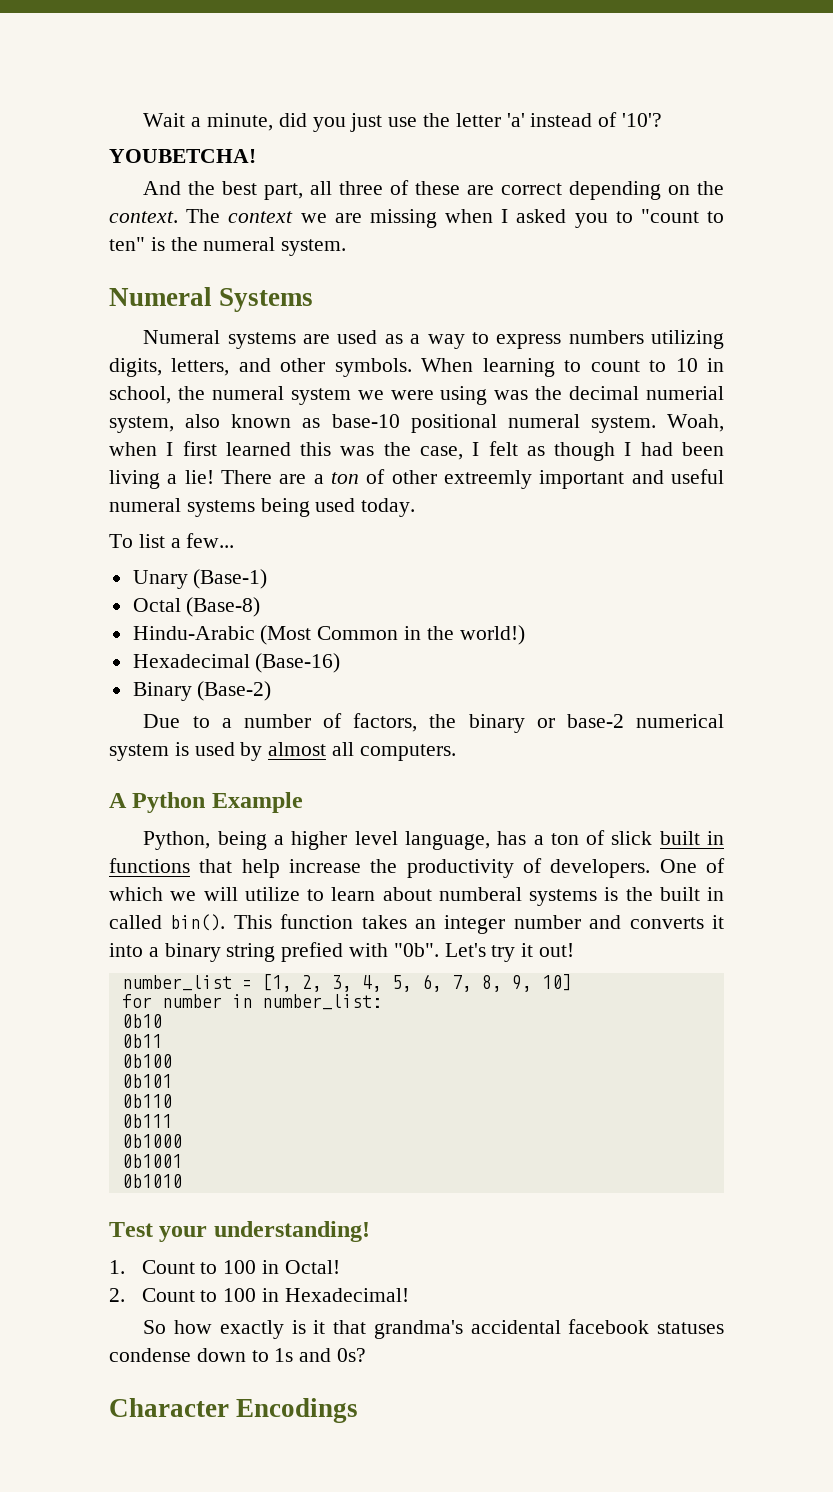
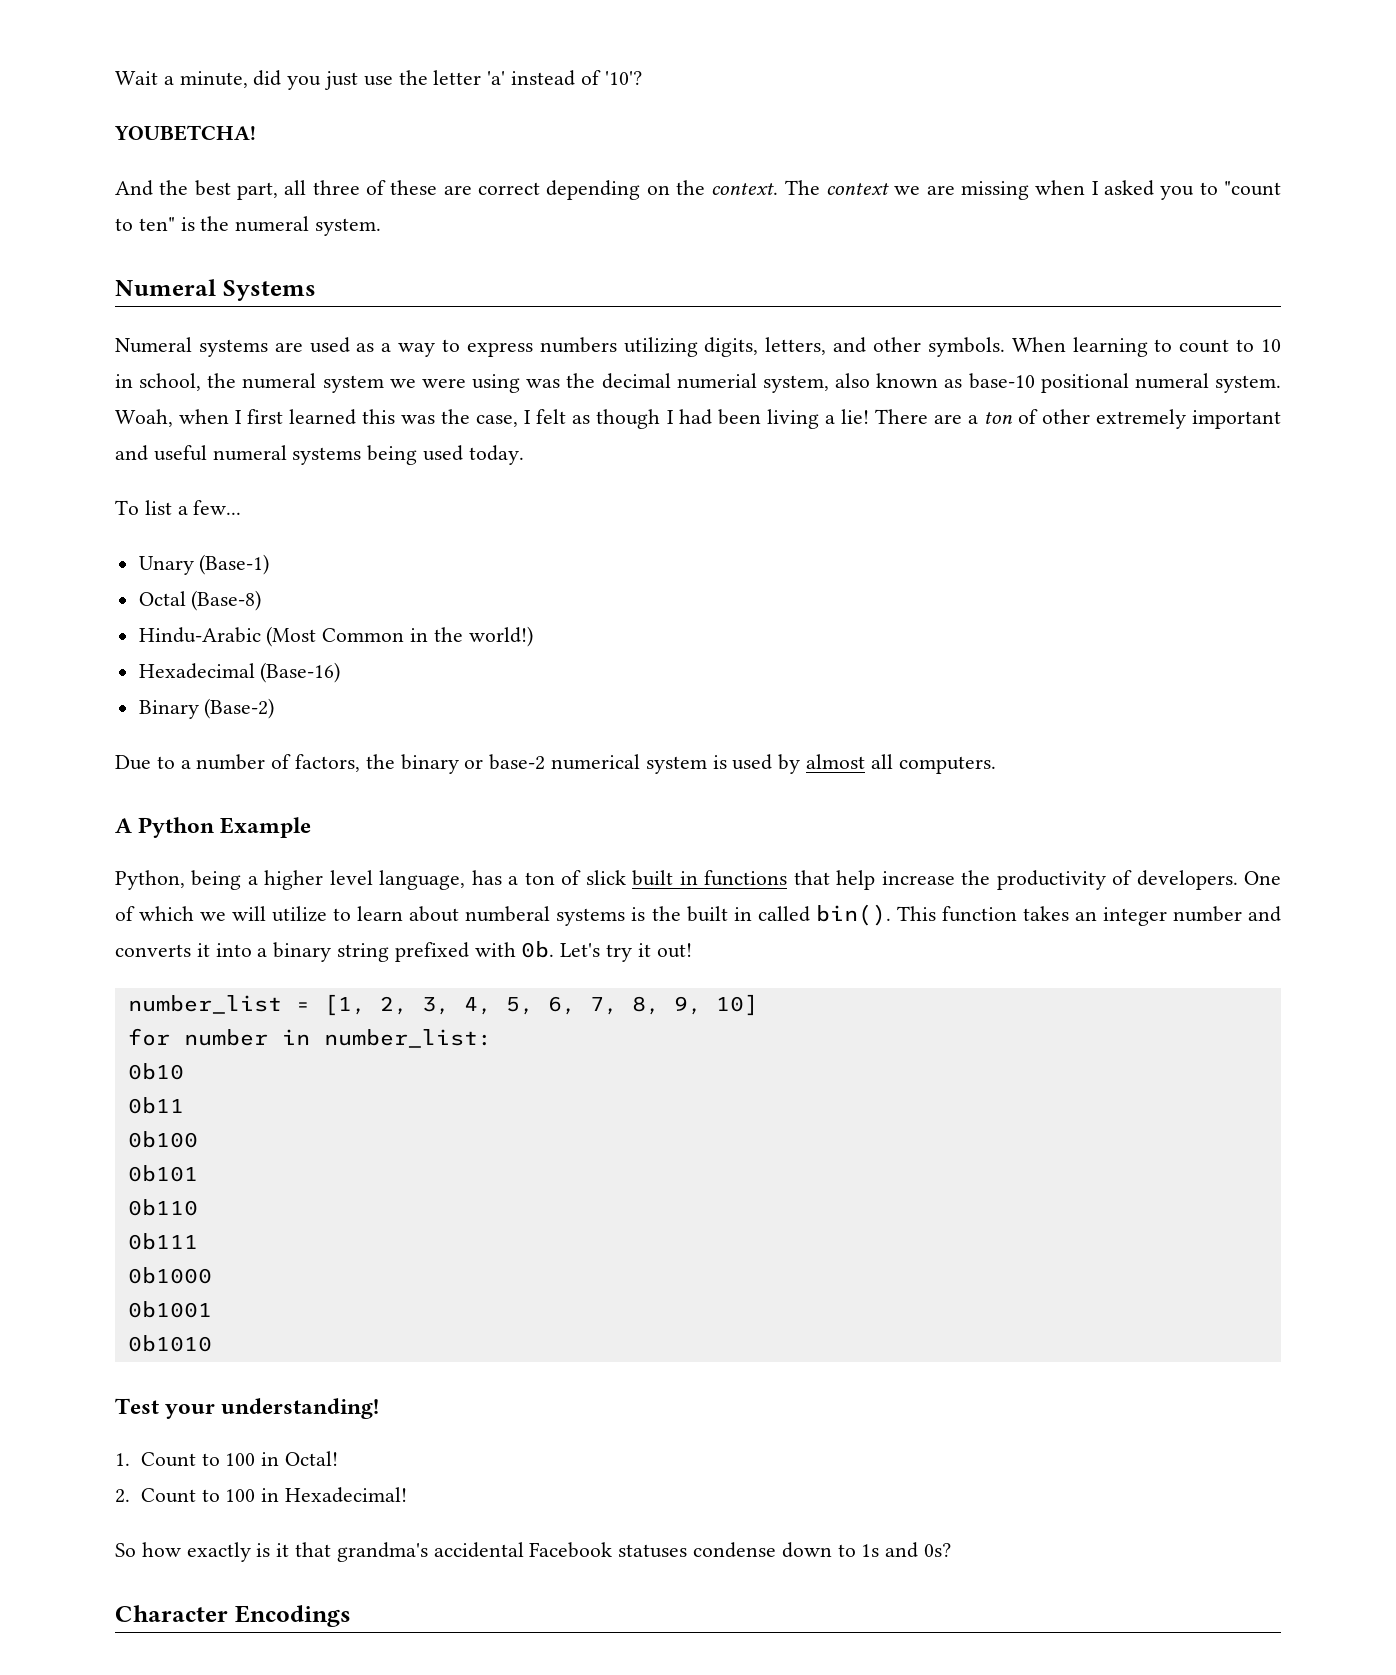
- There are a ton of other extreemly important and useful numeral systems being used today.
+ There are a ton of other extremely important and useful numeral systems being used today.
- This function takes an integer number and converts it into a binary string prefied with "0b".
+ This function takes an integer number and converts it into a binary string prefixed with 0b.
- So how exactly is it that grandma's accidental facebook statuses condense down to 1s and 0s?
+ So how exactly is it that grandma's accidental Facebook statuses condense down to 1s and 0s?

